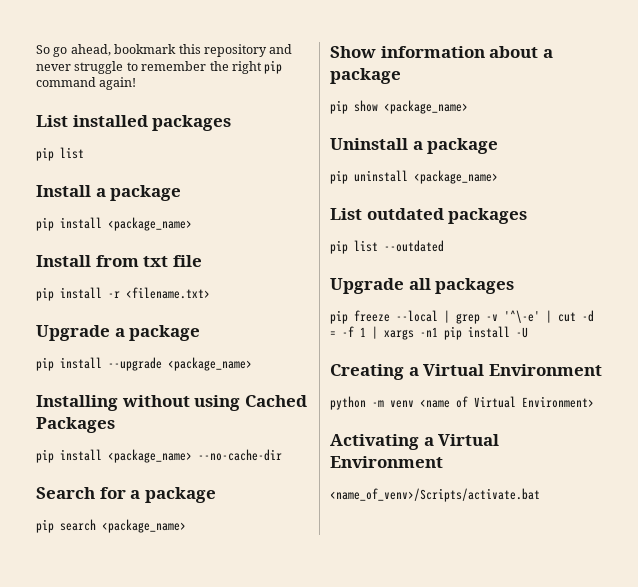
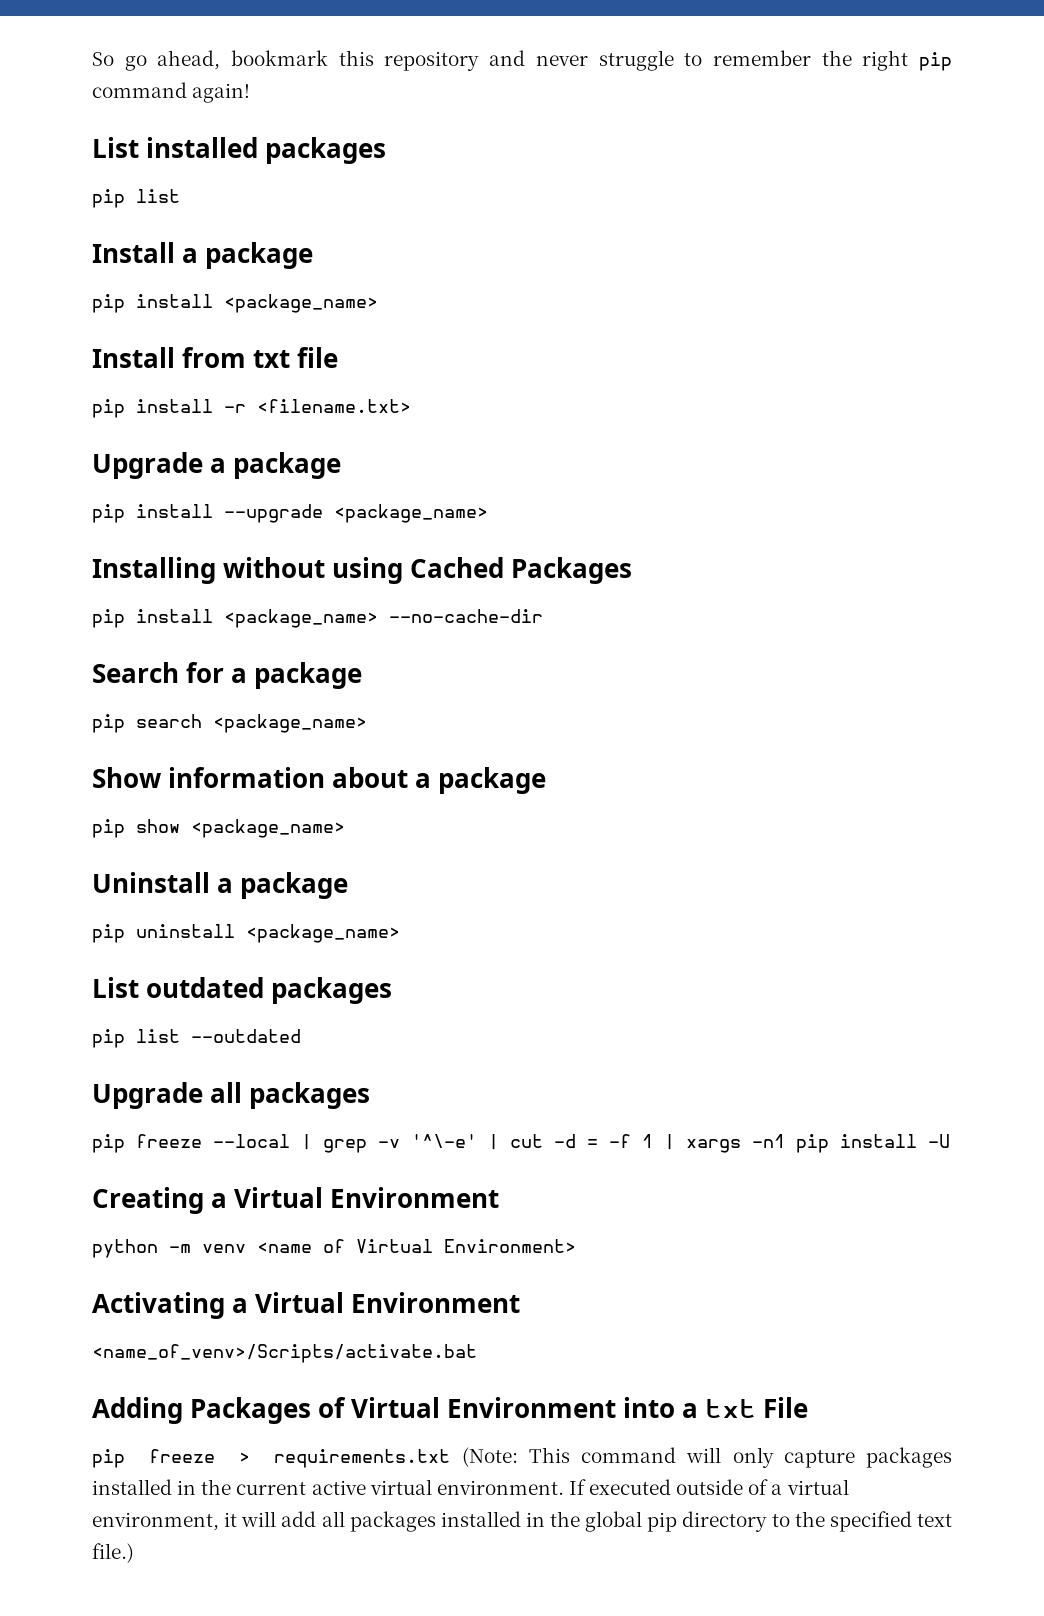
+ Adding Packages of Virtual Environment into a txt File
+ pip freeze > requirements.txt (Note: This command will only capture packages installed in the current active virtual environment. If executed outside of a virtual environment, it will add all packages installed in the global pip directory to the specified text file.)

